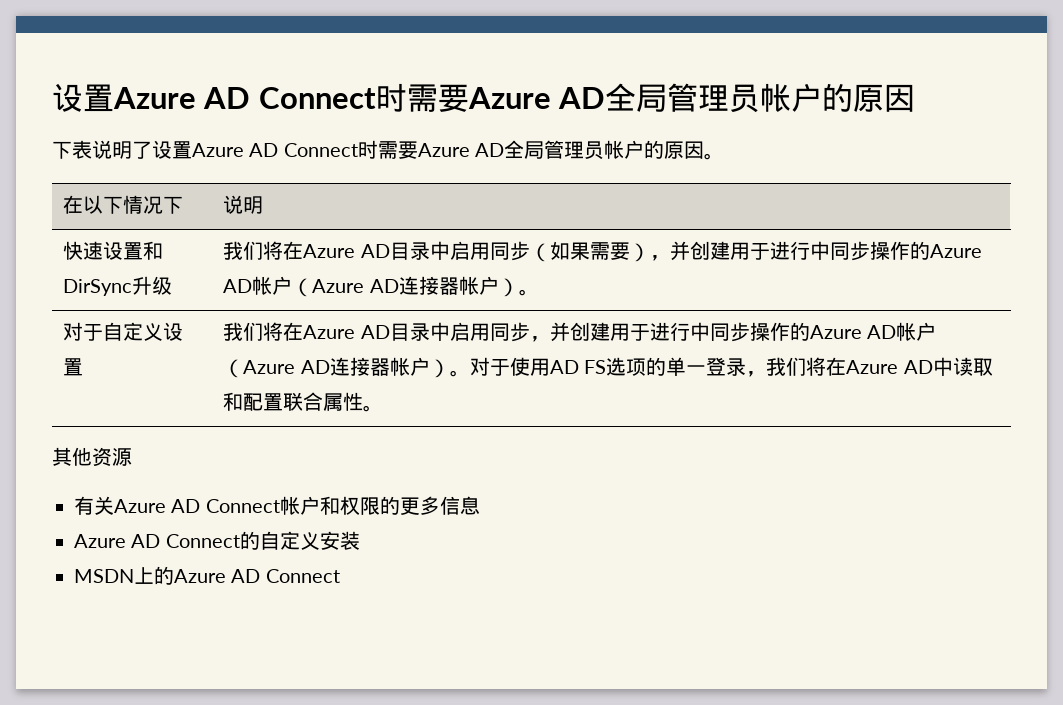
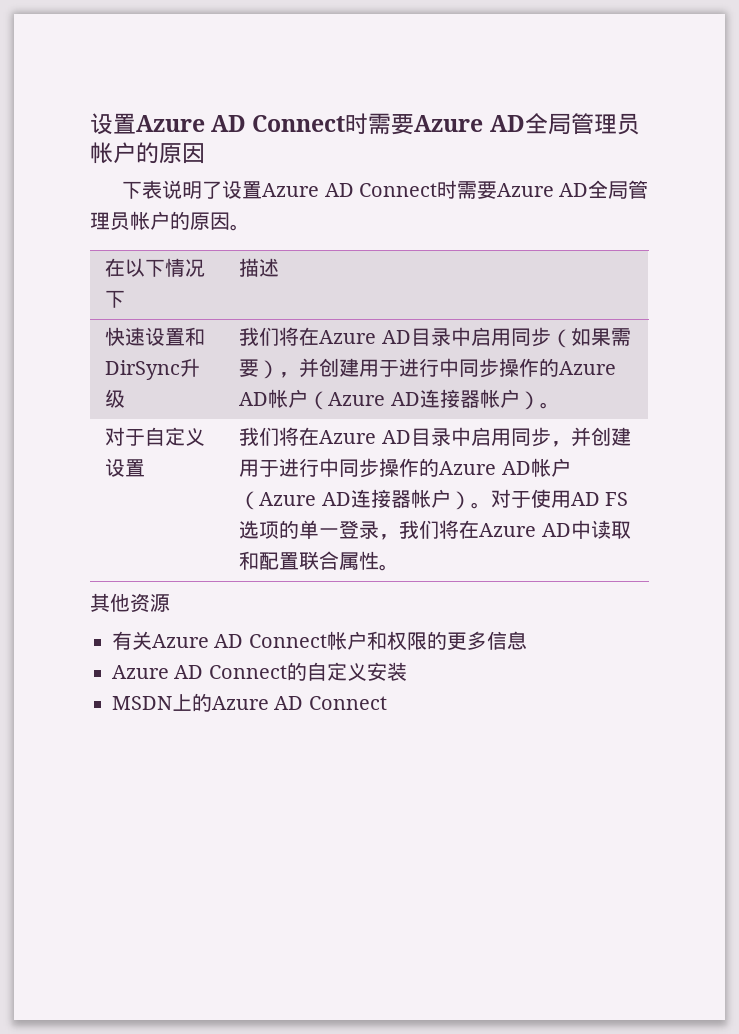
- 在以下情况下 | 说明
+ 在以下情况下 | 描述

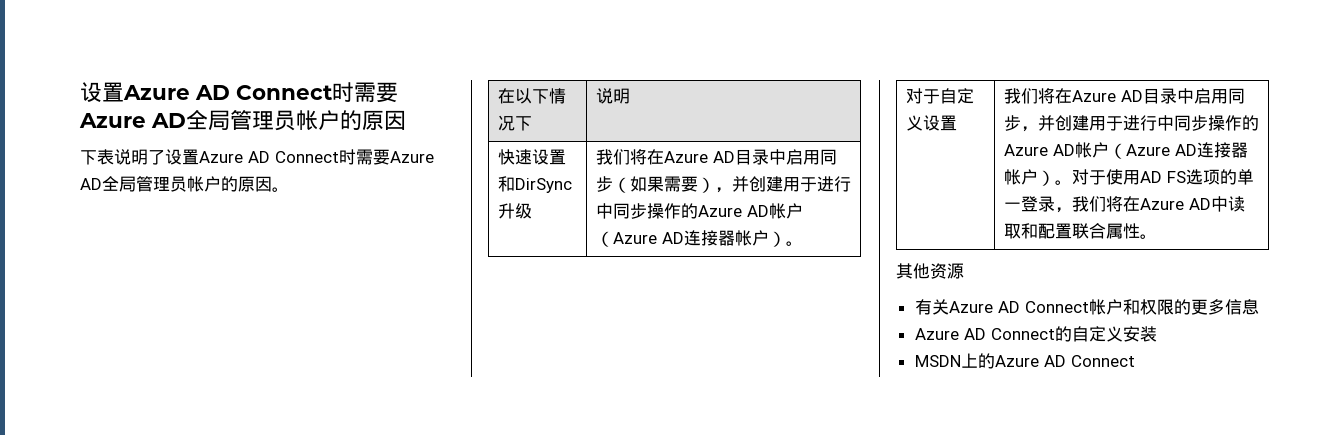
- 在以下情况下 | 描述
+ 在以下情况下 | 说明

